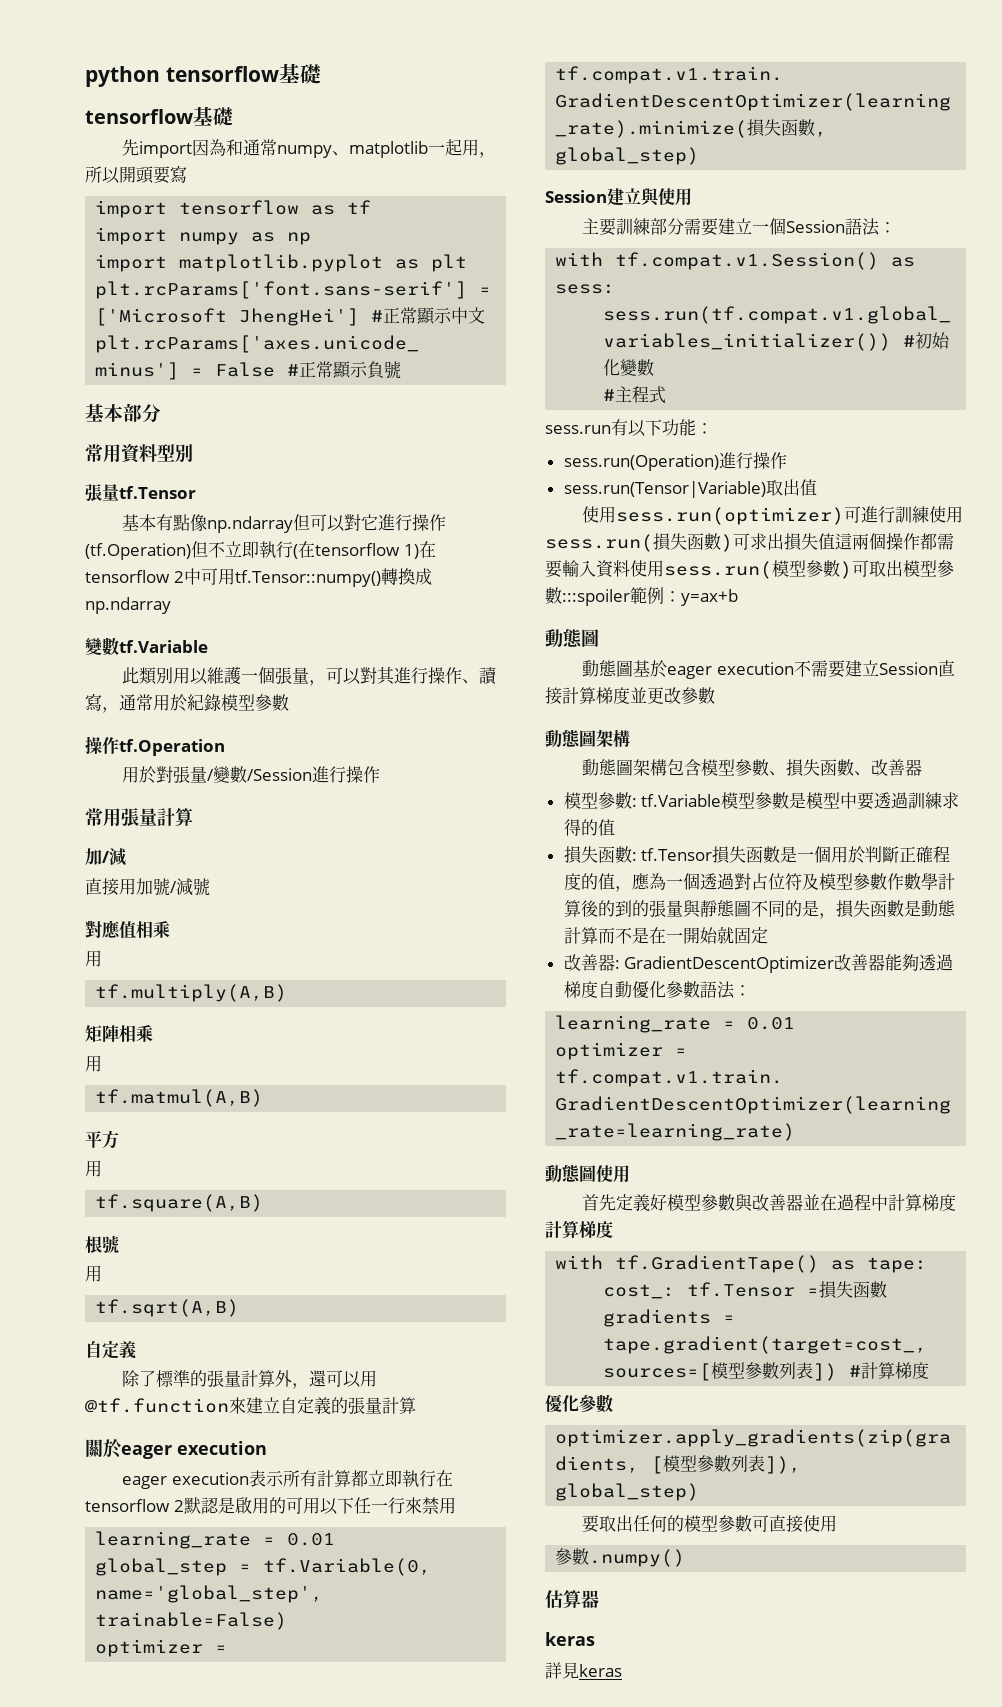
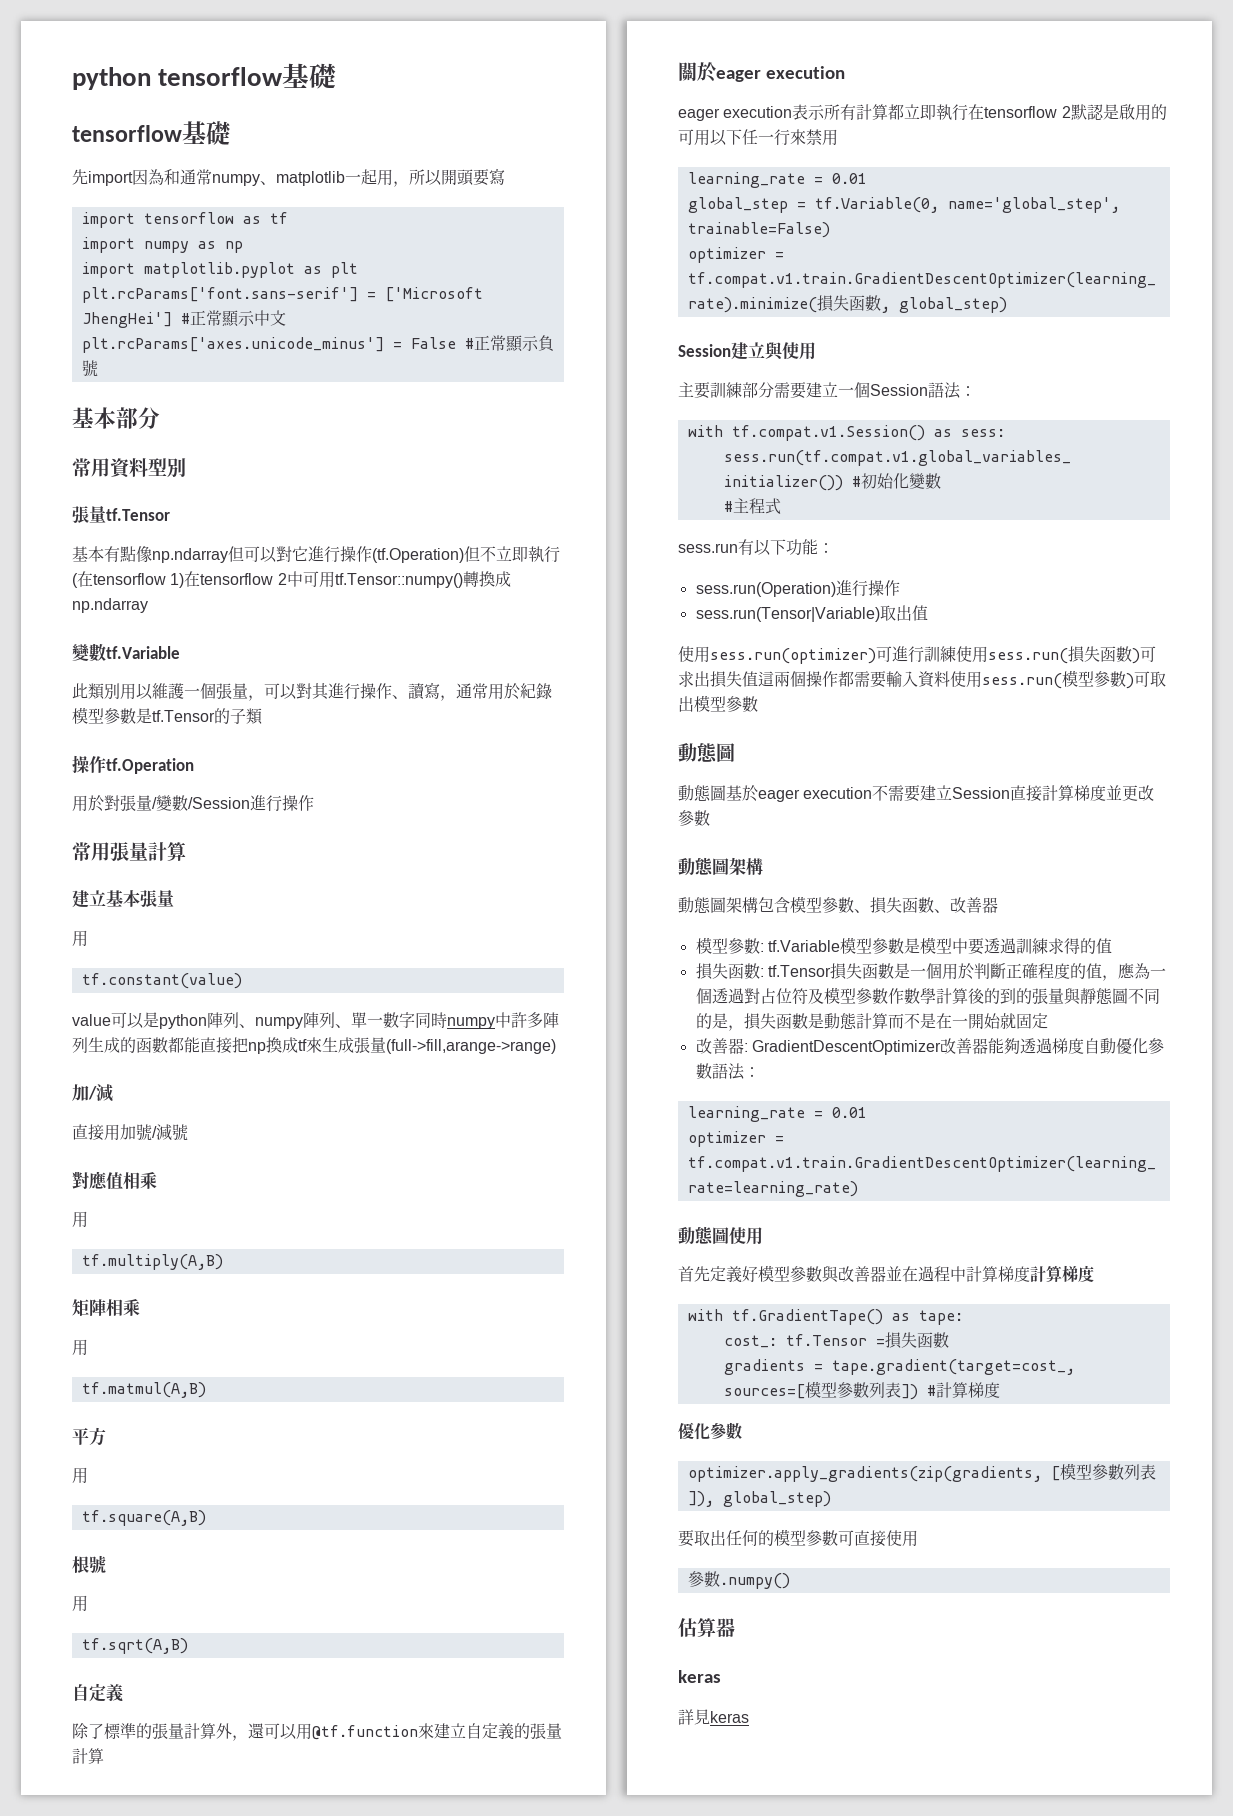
- 此類別用以維護一個張量，可以對其進行操作、讀寫，通常用於紀錄模型參數
+ 此類別用以維護一個張量，可以對其進行操作、讀寫，通常用於紀錄模型參數是tf.Tensor的子類
+ 建立基本張量
+ 用
+ tf.constant(value)
+ value可以是python陣列、numpy陣列、單一數字同時numpy中許多陣列生成的函數都能直接把np換成tf來生成張量(full->fill,arange->range)
- 使用sess.run(optimizer)可進行訓練使用sess.run(損失函數)可求出損失值這兩個操作都需要輸入資料使用sess.run(模型參數)可取出模型參數:::spoiler範例：y=ax+b
+ 使用sess.run(optimizer)可進行訓練使用sess.run(損失函數)可求出損失值這兩個操作都需要輸入資料使用sess.run(模型參數)可取出模型參數

